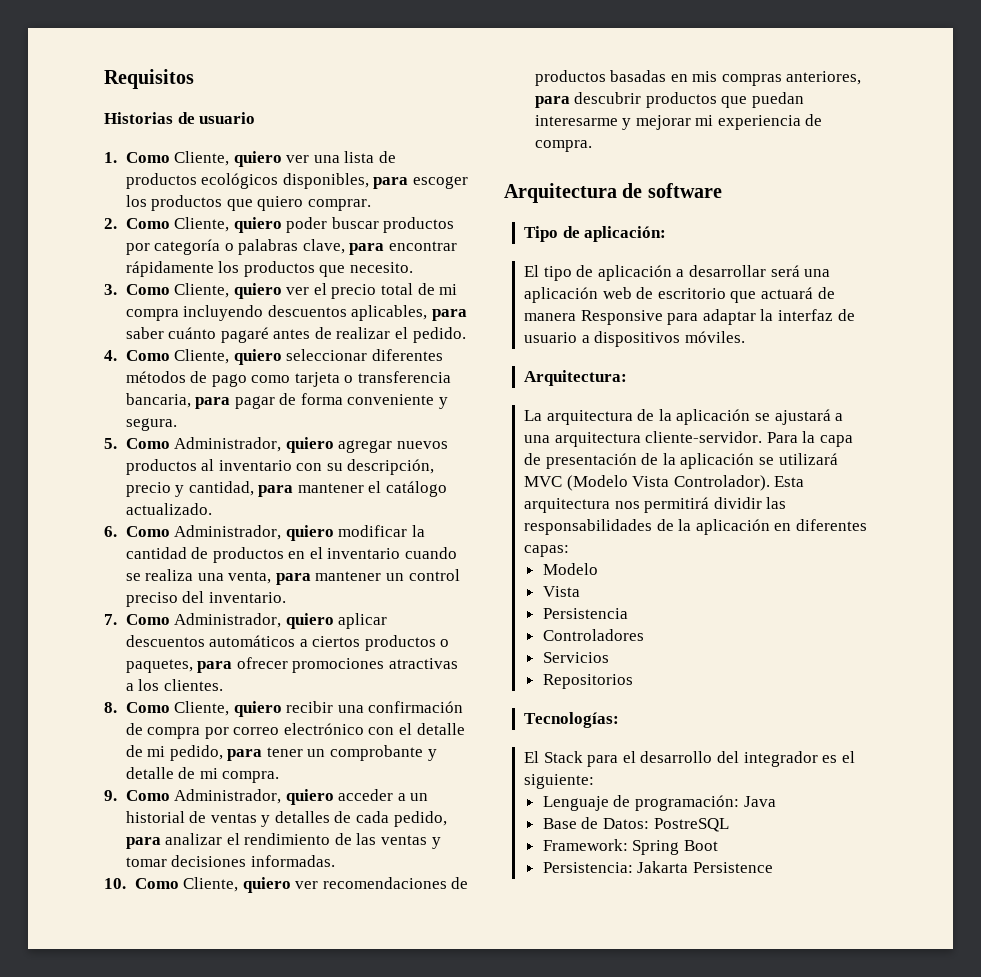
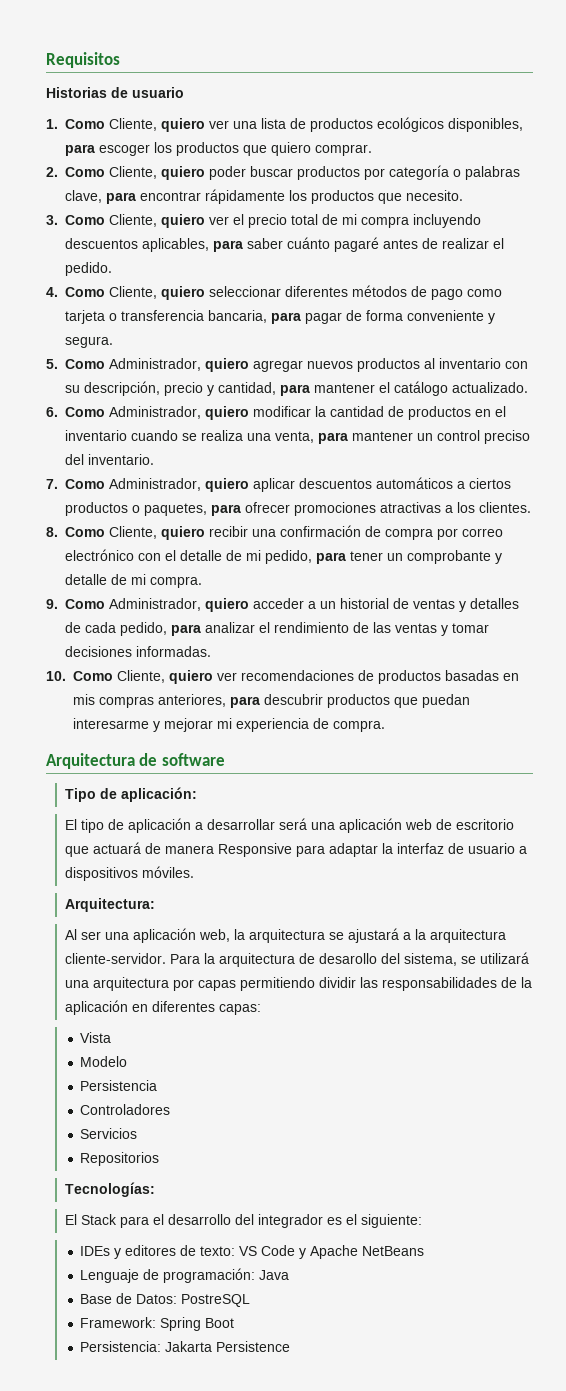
- La arquitectura de la aplicación se ajustará a una arquitectura cliente-servidor.
+ Al ser una aplicación web, la arquitectura se ajustará a la arquitectura cliente-servidor.
- Para la capa de presentación de la aplicación se utilizará MVC (Modelo Vista Controlador). Esta arquitectura nos permitirá dividir las responsabilidades de la aplicación en diferentes capas:
+ Para la arquitectura de desarollo del sistema, se utilizará una arquitectura por capas permitiendo dividir las responsabilidades de la aplicación en diferentes capas:
+ Vista
  Modelo
- Vista
+ IDEs y editores de texto: VS Code y Apache NetBeans

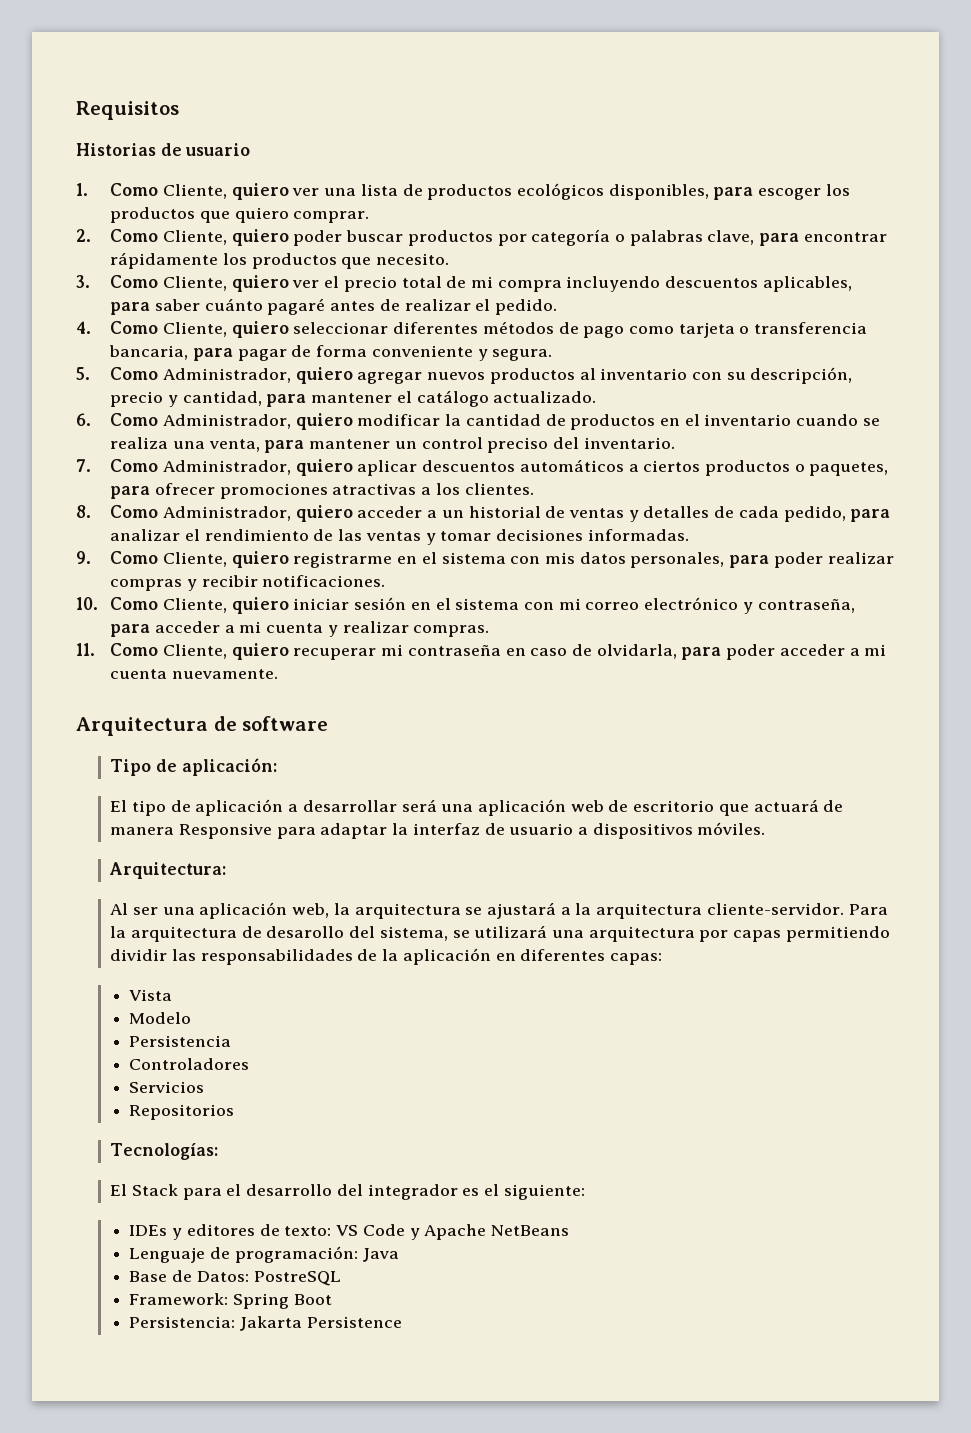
- 8. Como Cliente, quiero recibir una confirmación de compra por correo electrónico con el detalle de mi pedido, para tener un comprobante y detalle de mi compra.
- 9. Como Administrador, quiero acceder a un historial de ventas y detalles de cada pedido, para analizar el rendimiento de las ventas y tomar decisiones informadas.
+ 8. Como Administrador, quiero acceder a un historial de ventas y detalles de cada pedido, para analizar el rendimiento de las ventas y tomar decisiones informadas.
- 10. Como Cliente, quiero ver recomendaciones de productos basadas en mis compras anteriores, para descubrir productos que puedan interesarme y mejorar mi experiencia de compra.
+ 9. Como Cliente, quiero registrarme en el sistema con mis datos personales, para poder realizar compras y recibir notificaciones.
+ 10. Como Cliente, quiero iniciar sesión en el sistema con mi correo electrónico y contraseña, para acceder a mi cuenta y realizar compras.
+ 11. Como Cliente, quiero recuperar mi contraseña en caso de olvidarla, para poder acceder a mi cuenta nuevamente.

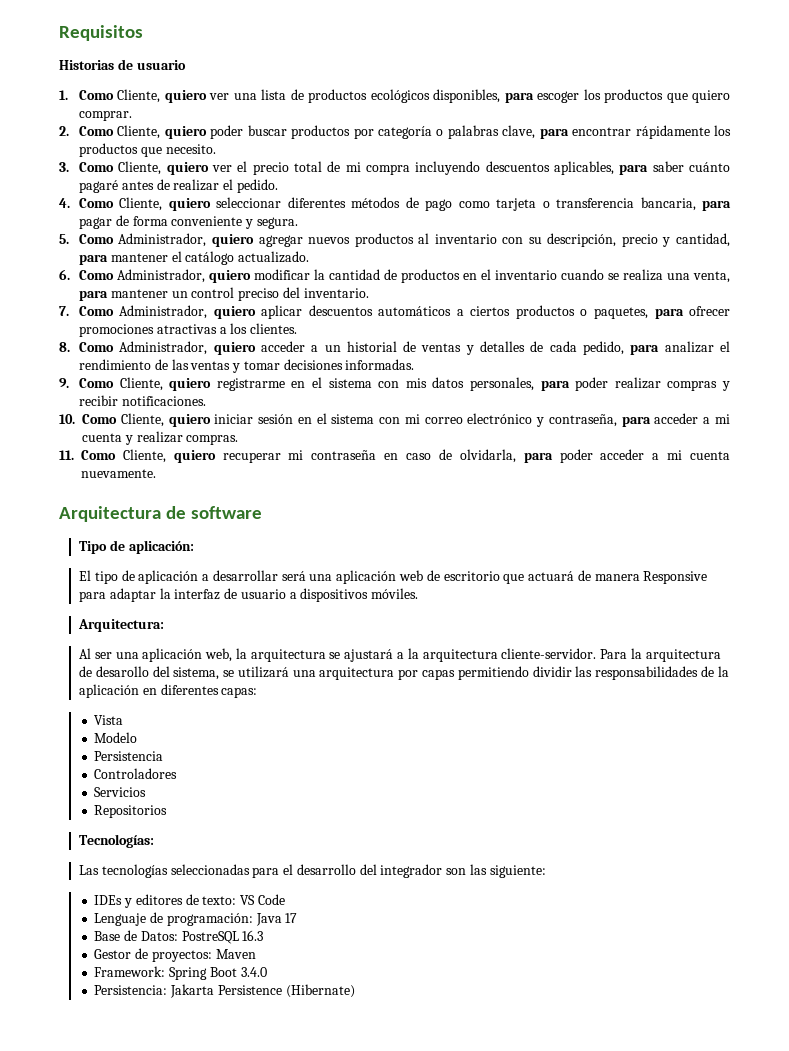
- El Stack para el desarrollo del integrador es el siguiente:
+ Las tecnologías seleccionadas para el desarrollo del integrador son las siguiente:
- IDEs y editores de texto: VS Code y Apache NetBeans
+ IDEs y editores de texto: VS Code
- Lenguaje de programación: Java
+ Lenguaje de programación: Java 17
- Base de Datos: PostreSQL
+ Base de Datos: PostreSQL 16.3
+ Gestor de proyectos: Maven
- Framework: Spring Boot
+ Framework: Spring Boot 3.4.0
- Persistencia: Jakarta Persistence
+ Persistencia: Jakarta Persistence (Hibernate)

